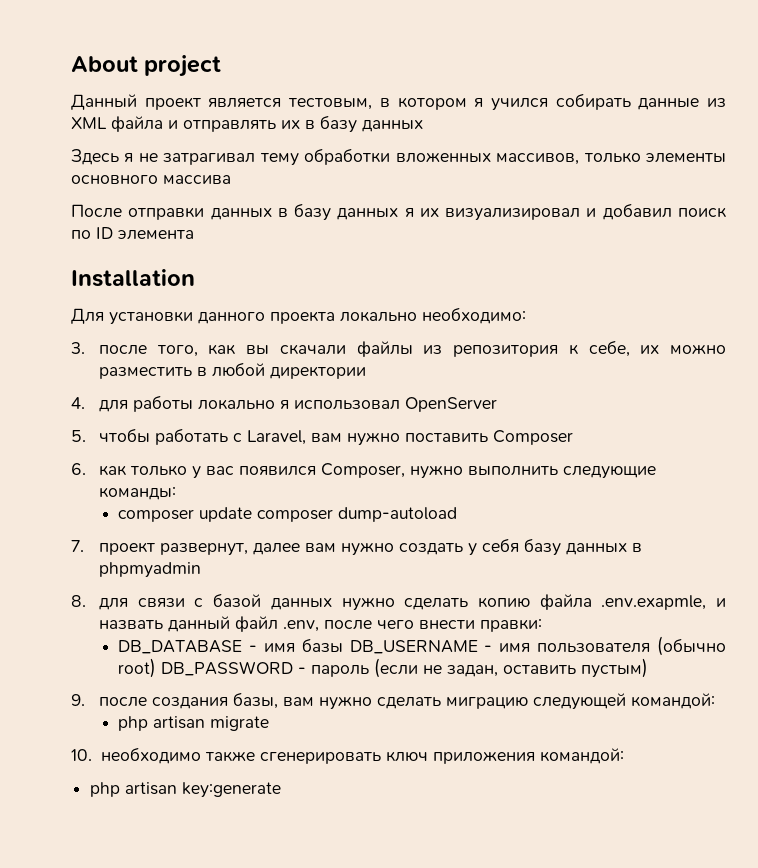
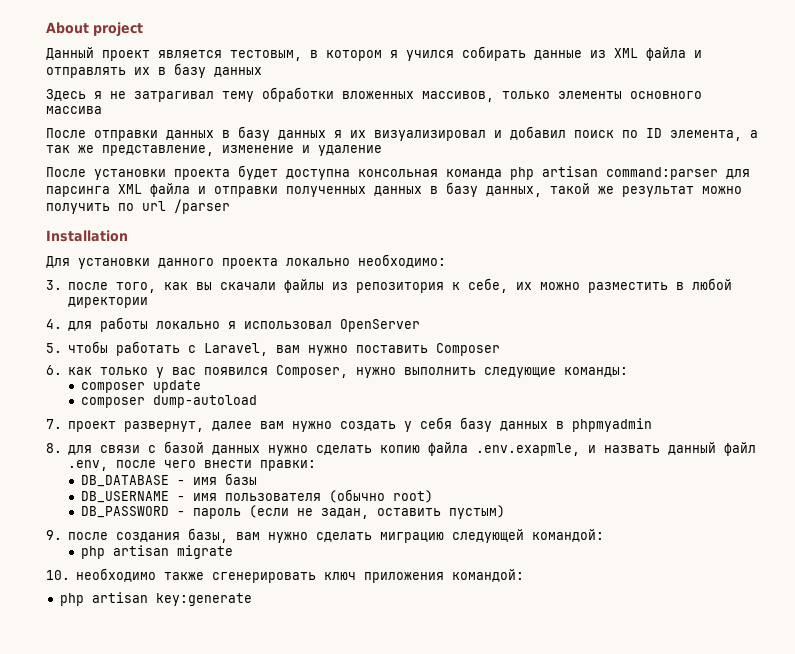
- После отправки данных в базу данных я их визуализировал и добавил поиск по ID элемента
+ После отправки данных в базу данных я их визуализировал и добавил поиск по ID элемента, а так же представление, изменение и удаление
+ После установки проекта будет доступна консольная команда php artisan command:parser для парсинга XML файла и отправки полученных данных в базу данных, такой же результат можно получить по url /parser
- composer update composer dump-autoload
+ composer update
+ composer dump-autoload
- DB_DATABASE - имя базы DB_USERNAME - имя пользователя (обычно root) DB_PASSWORD - пароль (если не задан, оставить пустым)
+ DB_DATABASE - имя базы
+ DB_USERNAME - имя пользователя (обычно root)
+ DB_PASSWORD - пароль (если не задан, оставить пустым)

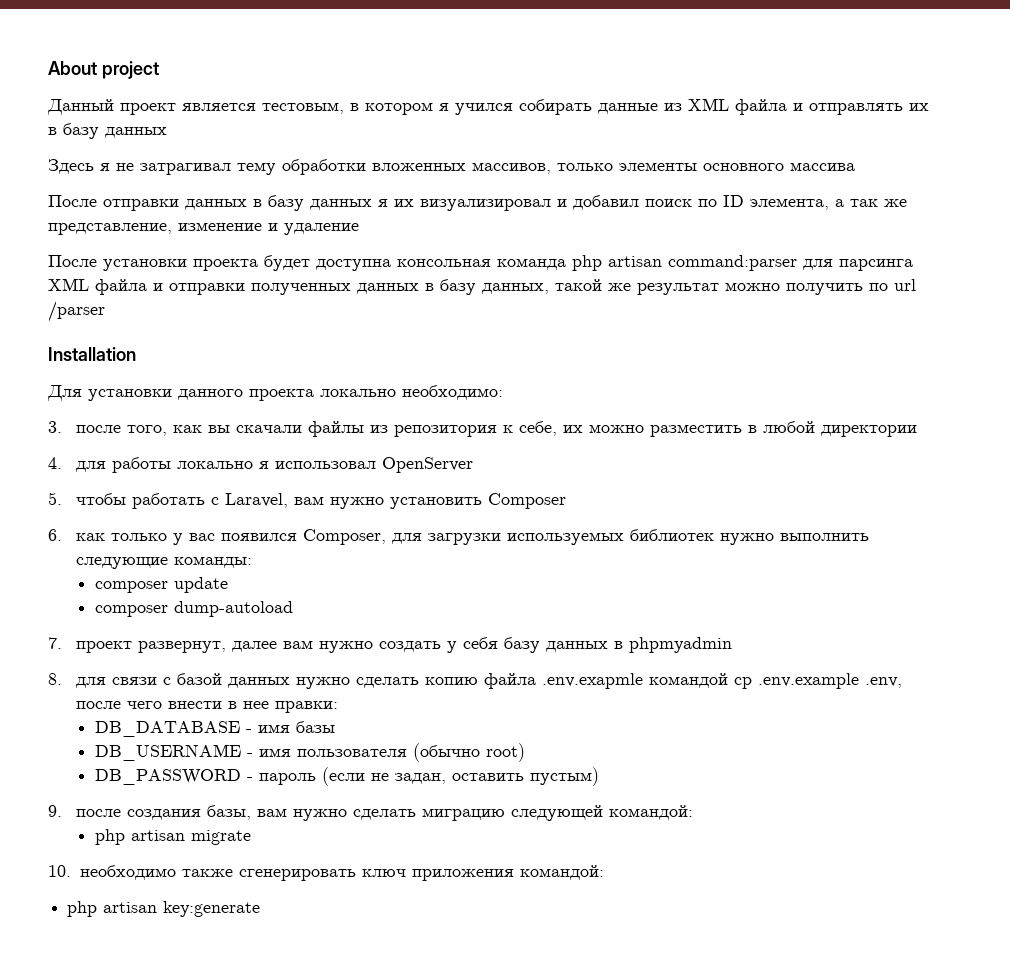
- 5. чтобы работать с Laravel, вам нужно поставить Composer
+ 5. чтобы работать с Laravel, вам нужно установить Composer
- 6. как только у вас появился Composer, нужно выполнить следующие команды:
+ 6. как только у вас появился Composer, для загрузки используемых библиотек нужно выполнить следующие команды:
- 8. для связи с базой данных нужно сделать копию файла .env.exapmle, и назвать данный файл .env, после чего внести правки:
+ 8. для связи с базой данных нужно сделать копию файла .env.exapmle командой cp .env.example .env, после чего внести в нее правки:

